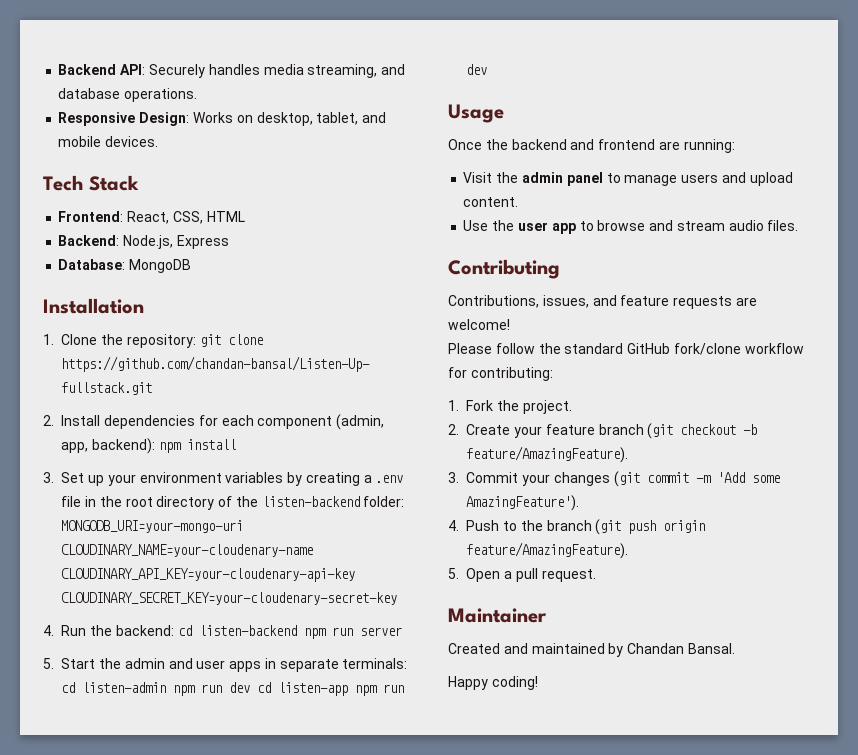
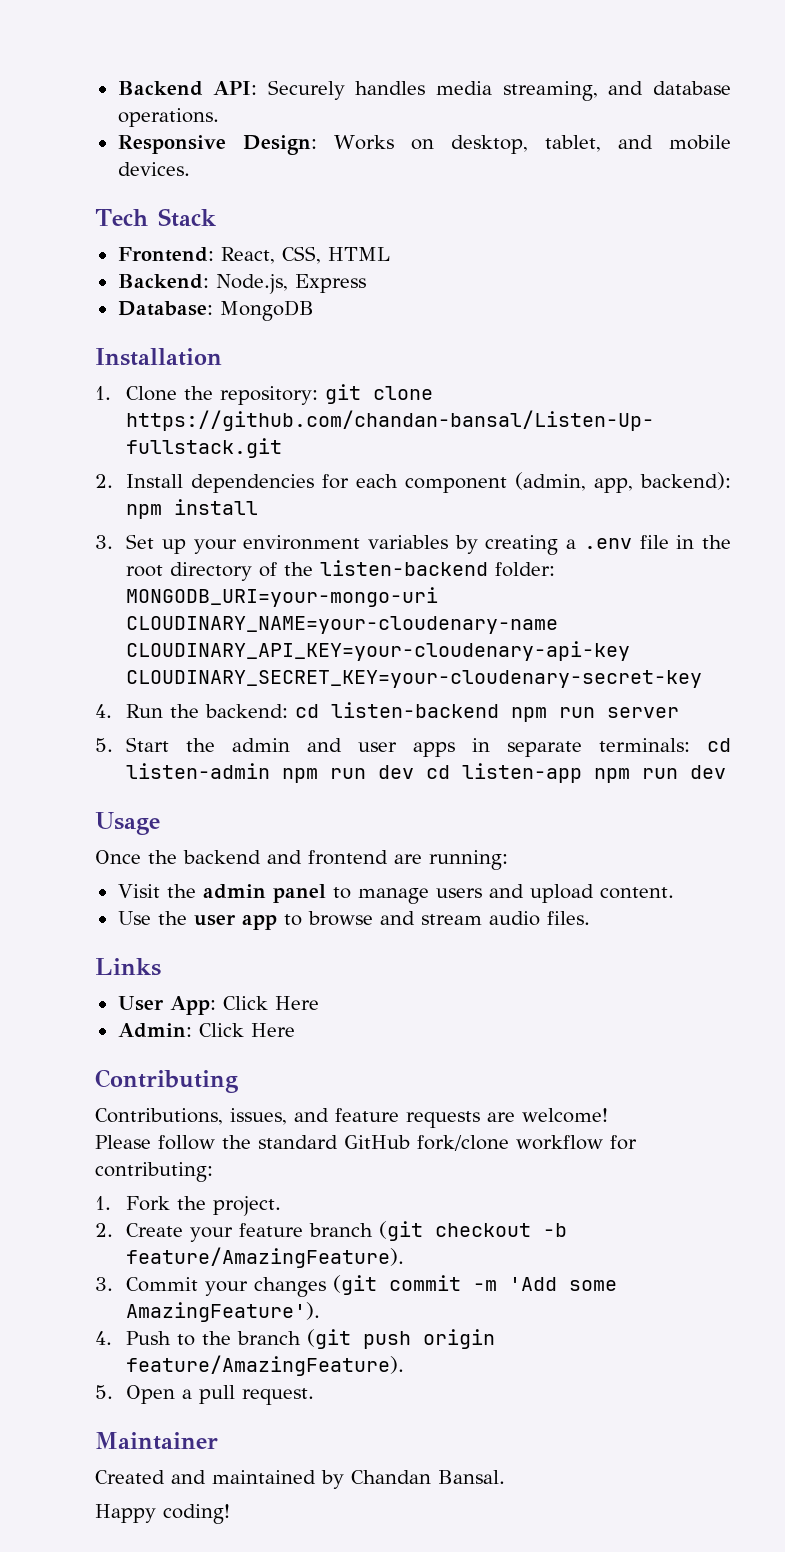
+ Links
+ User App: Click Here
+ Admin: Click Here

